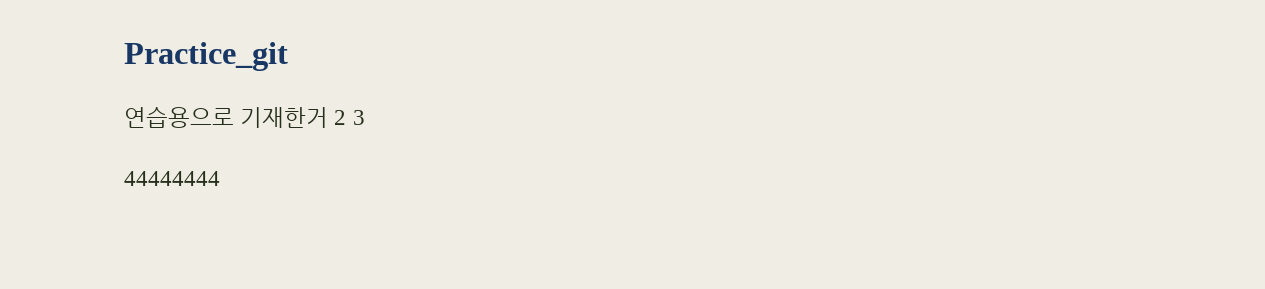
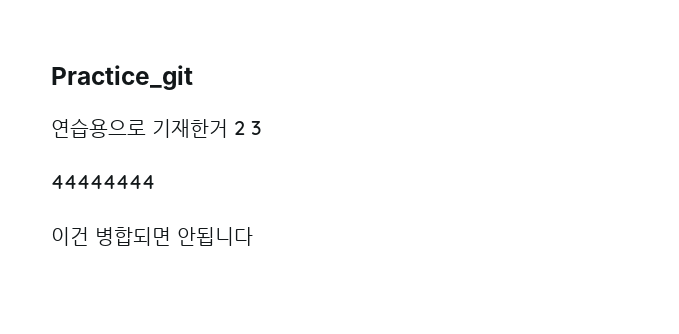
+ 이건 병합되면 안됩니다

